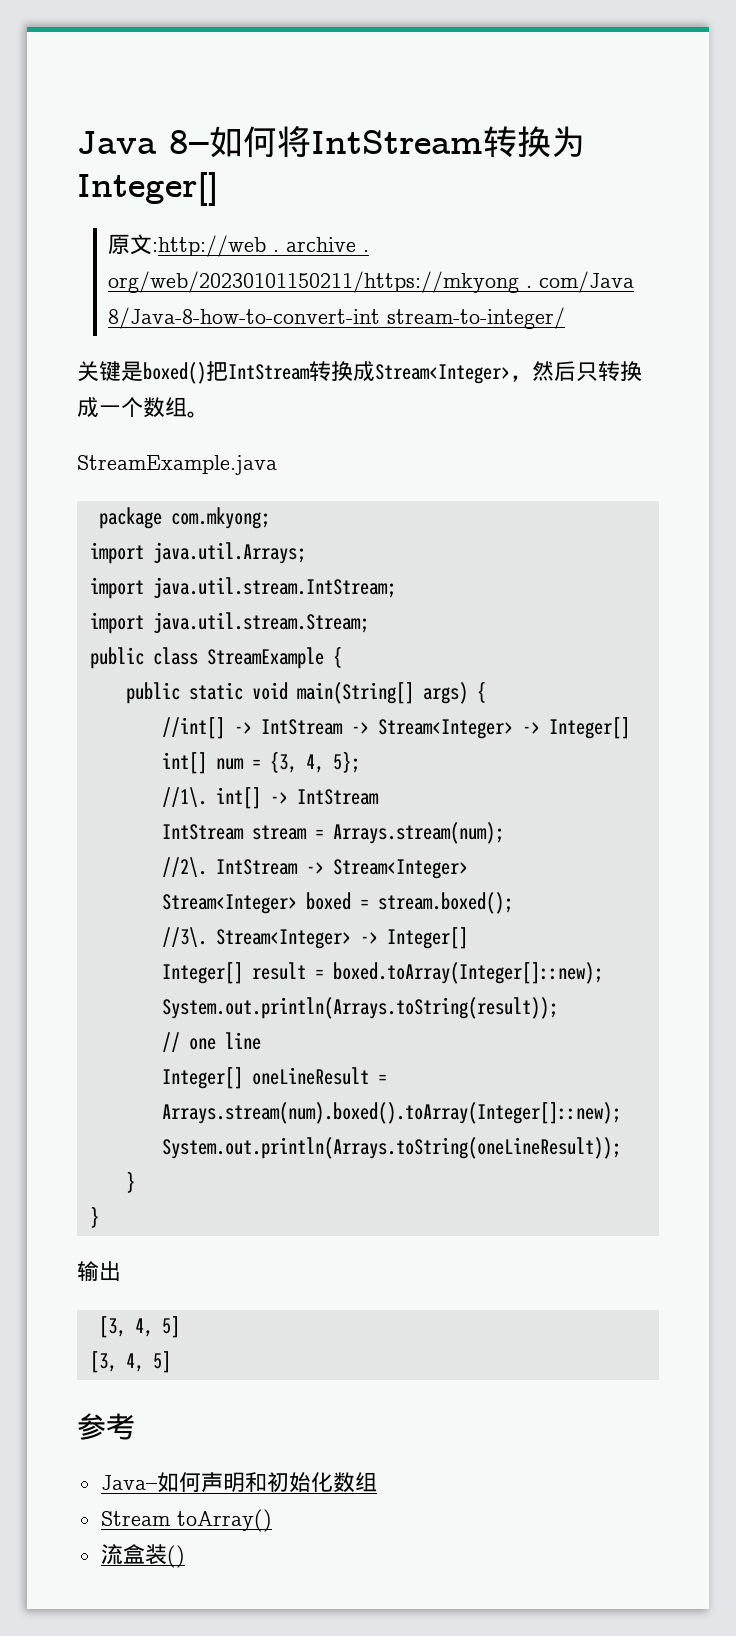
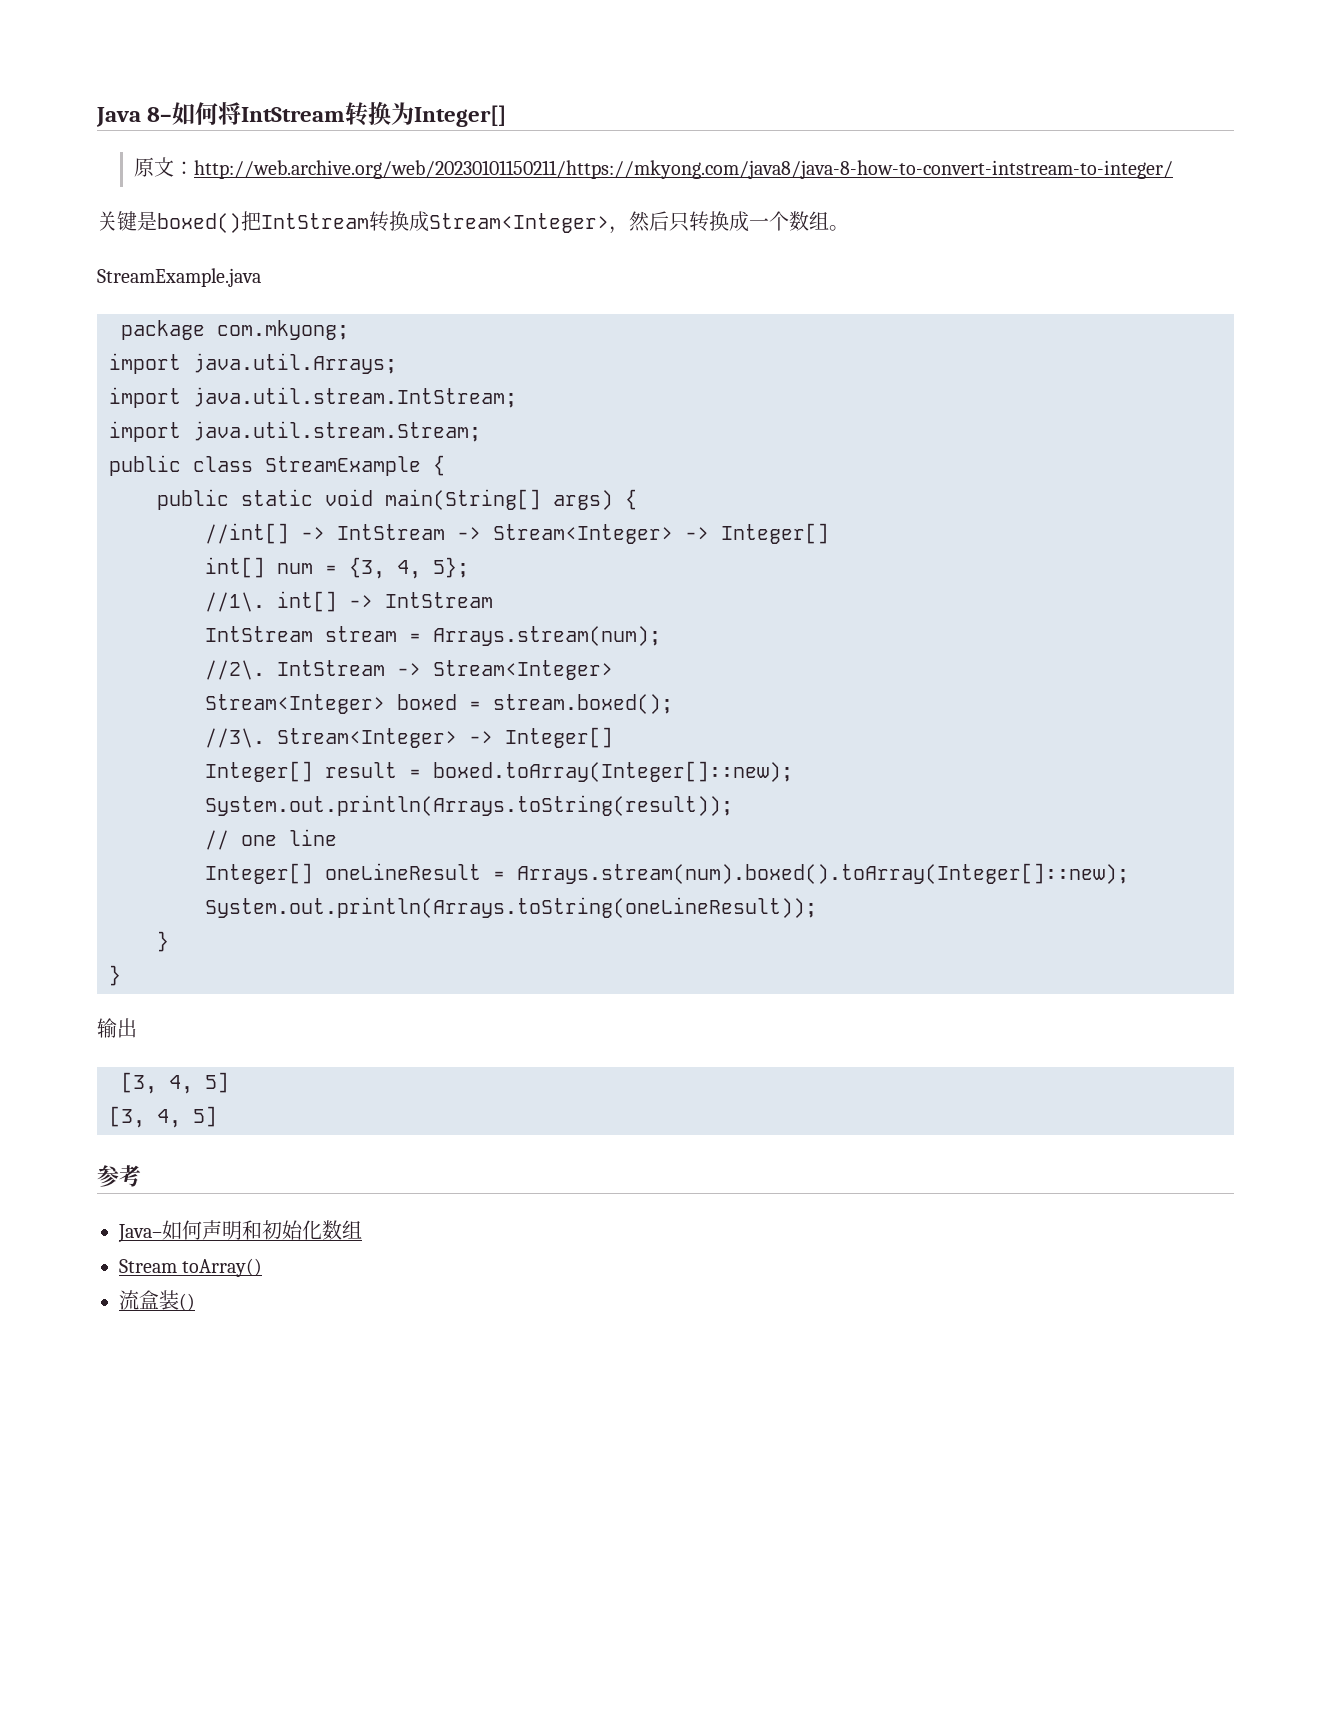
- 原文:http://web . archive . org/web/20230101150211/https://mkyong . com/Java 8/Java-8-how-to-convert-int stream-to-integer/
+ 原文：http://web.archive.org/web/20230101150211/https://mkyong.com/java8/java-8-how-to-convert-intstream-to-integer/

